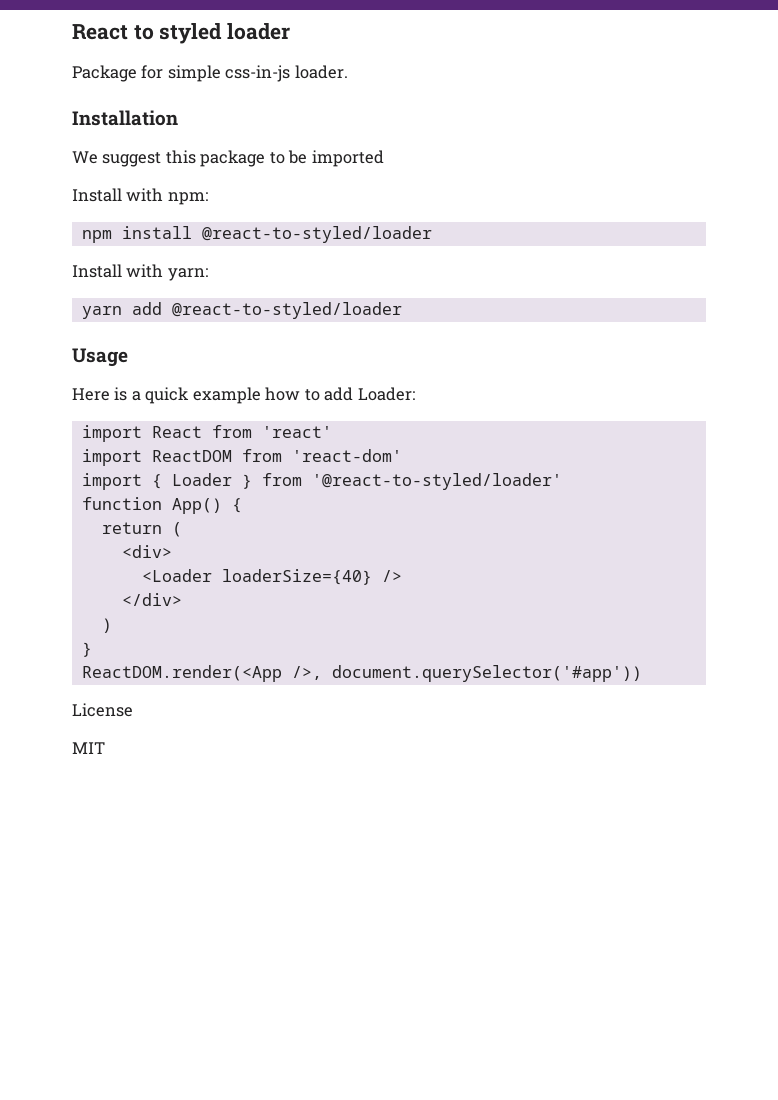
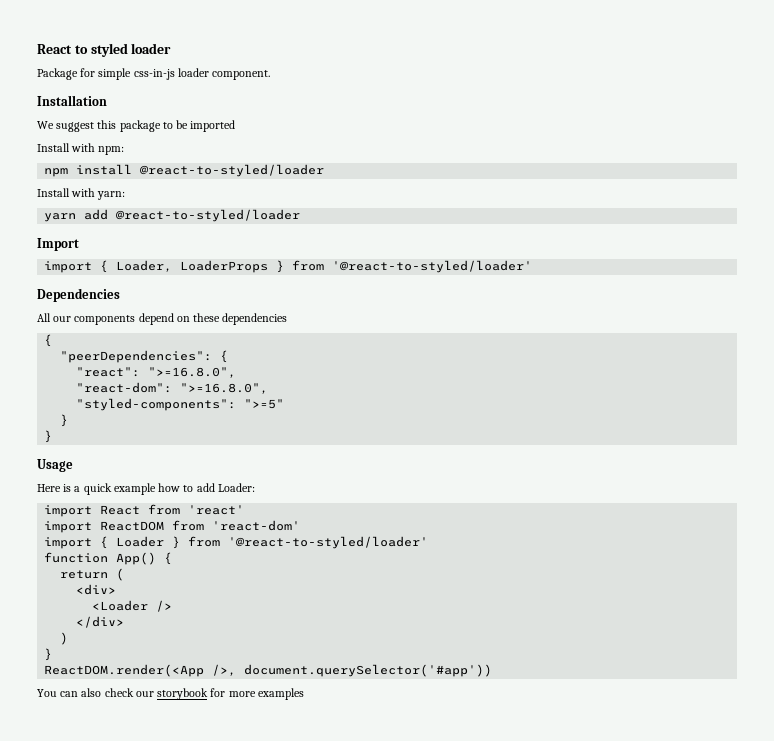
- Package for simple css-in-js loader.
+ Package for simple css-in-js loader component.
+ Import
+ import { Loader, LoaderProps } from '@react-to-styled/loader'
+ Dependencies
+ All our components depend on these dependencies
+ {
+ "peerDependencies": {
+ "react": ">=16.8.0",
+ "react-dom": ">=16.8.0",
+ "styled-components": ">=5"
+ }
+ }
- <Loader loaderSize={40} />
+ <Loader />
- License
- MIT
+ You can also check our storybook for more examples

